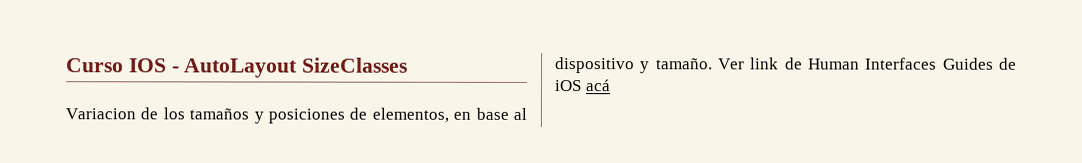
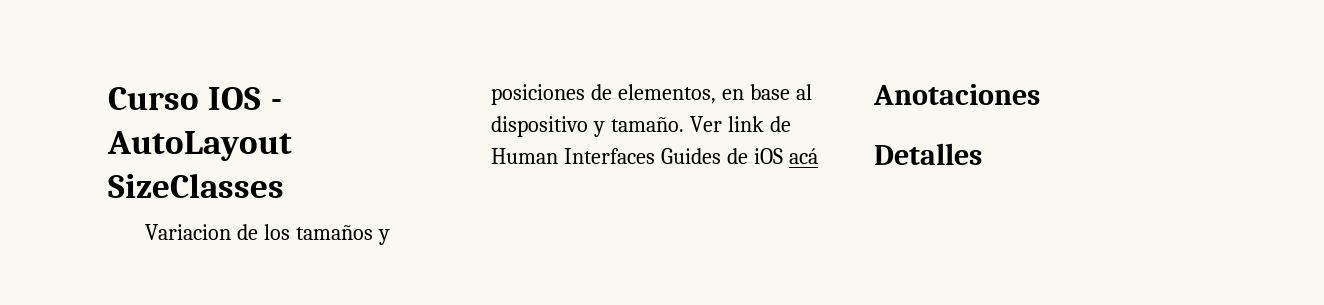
+ Anotaciones
+ Detalles

